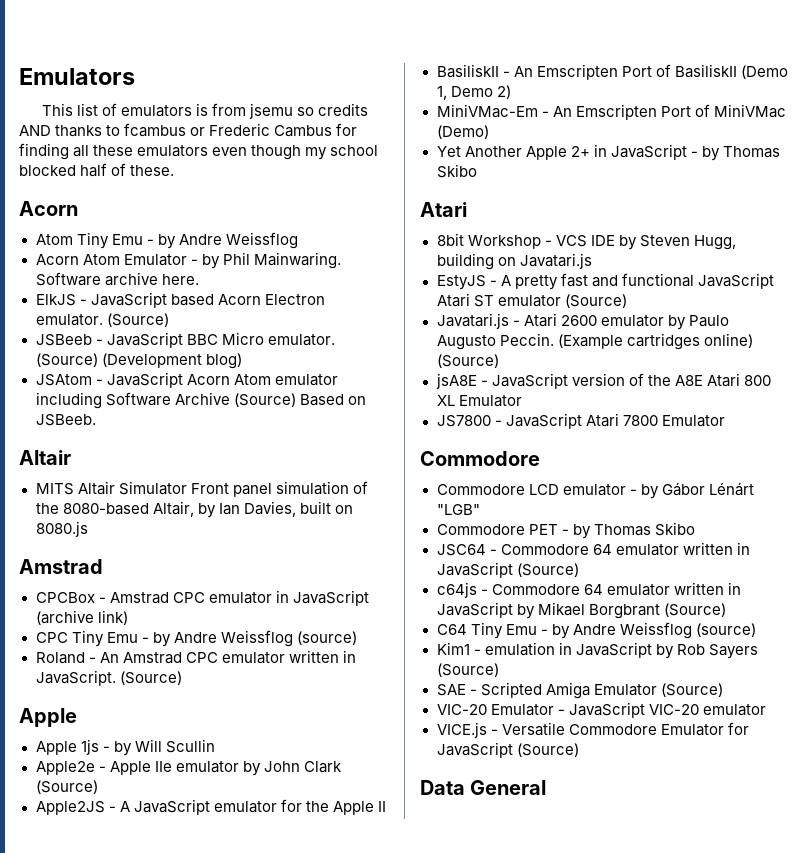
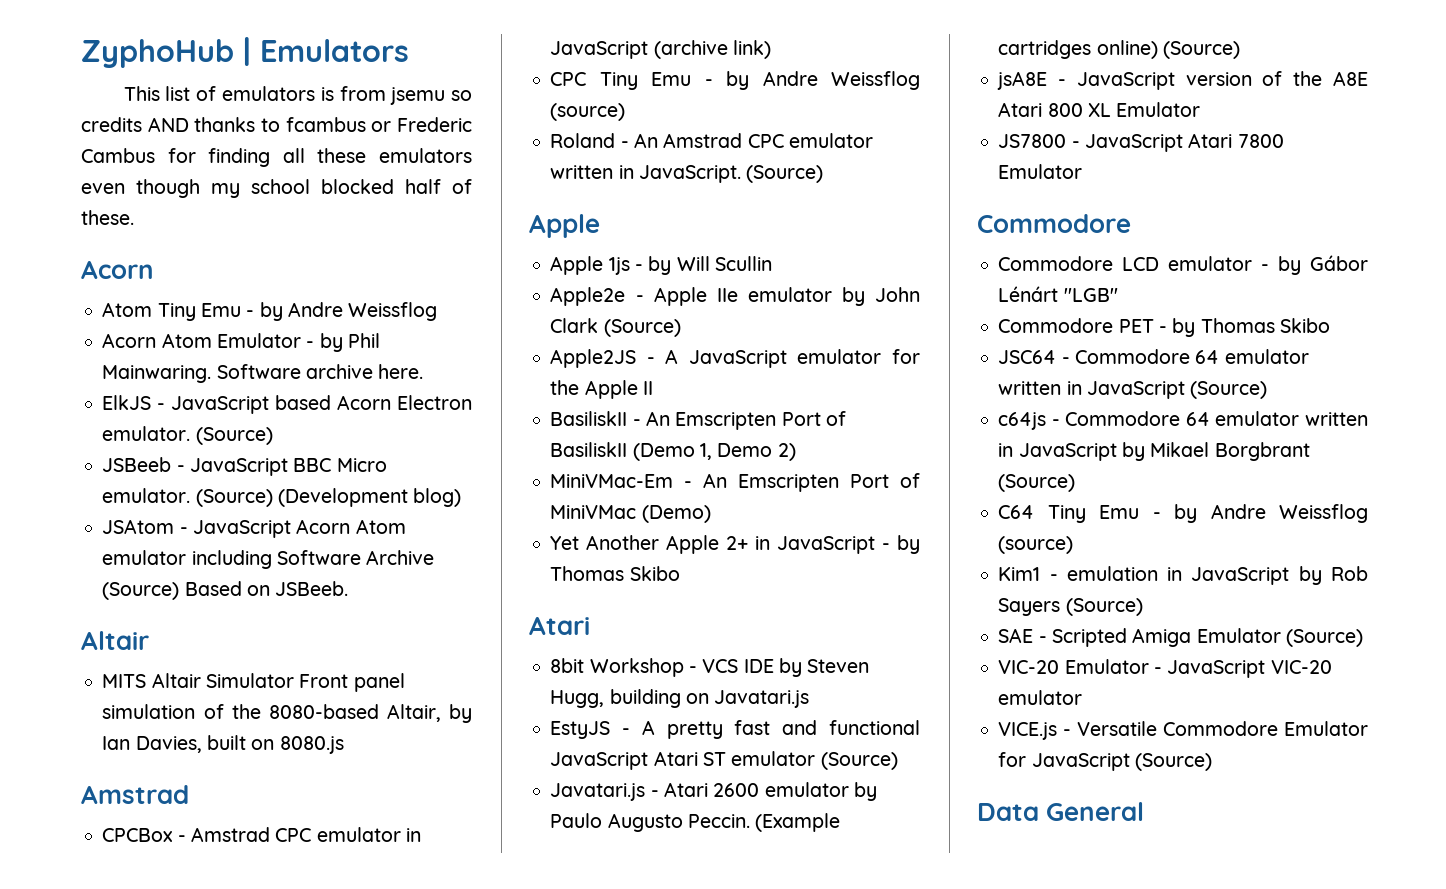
- Emulators
+ ZyphoHub | Emulators

